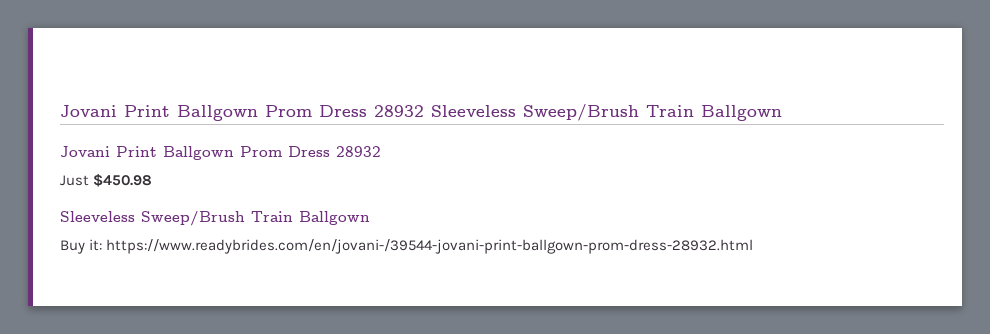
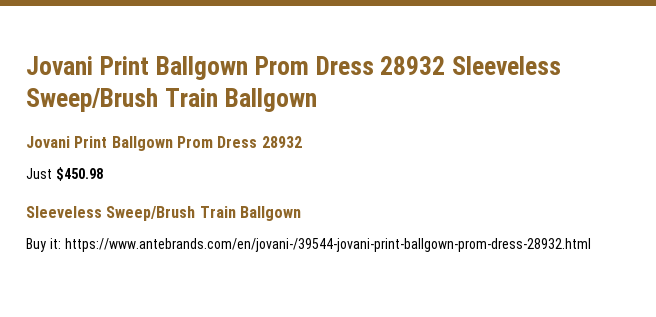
- Buy it: https://www.readybrides.com/en/jovani-/39544-jovani-print-ballgown-prom-dress-28932.html
+ Buy it: https://www.antebrands.com/en/jovani-/39544-jovani-print-ballgown-prom-dress-28932.html

